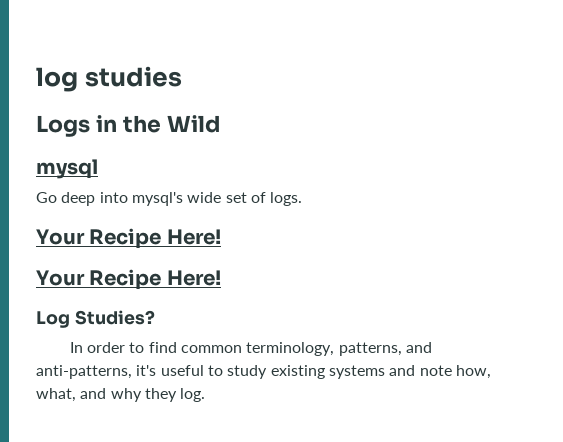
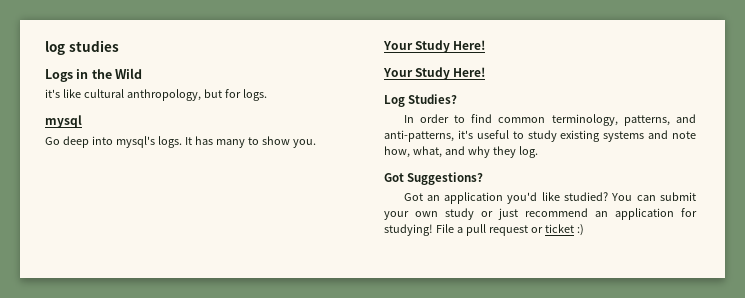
+ it's like cultural anthropology, but for logs.
- Go deep into mysql's wide set of logs.
- Your Recipe Here!
- Your Recipe Here!
+ Go deep into mysql's logs. It has many to show you.
+ Your Study Here!
+ Your Study Here!
+ Got Suggestions?
+ Got an application you'd like studied? You can submit your own study or just recommend an application for studying! File a pull request or ticket :)

